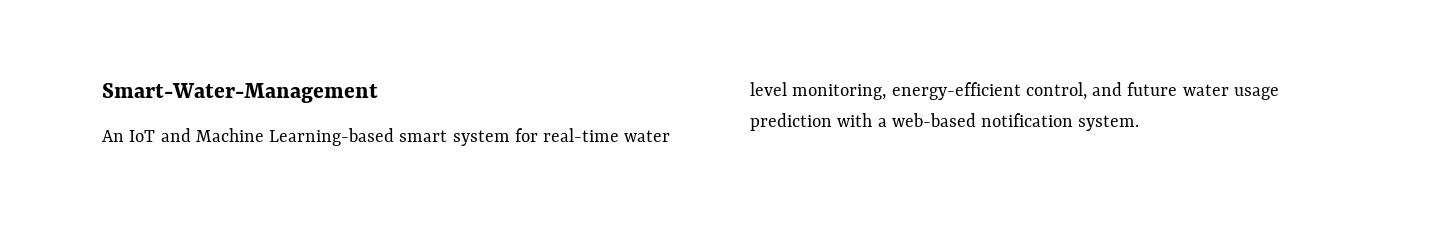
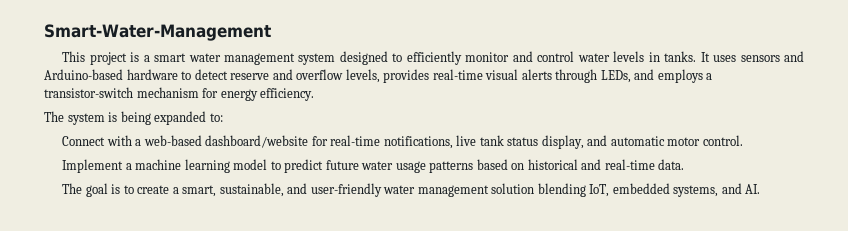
- An IoT and Machine Learning-based smart system for real-time water level monitoring, energy-efficient control, and future water usage prediction with a web-based notification system.
+ This project is a smart water management system designed to efficiently monitor and control water levels in tanks. It uses sensors and Arduino-based hardware to detect reserve and overflow levels, provides real-time visual alerts through LEDs, and employs a transistor-switch mechanism for energy efficiency.
+ The system is being expanded to:
+ Connect with a web-based dashboard/website for real-time notifications, live tank status display, and automatic motor control.
+ Implement a machine learning model to predict future water usage patterns based on historical and real-time data.
+ The goal is to create a smart, sustainable, and user-friendly water management solution blending IoT, embedded systems, and AI.

